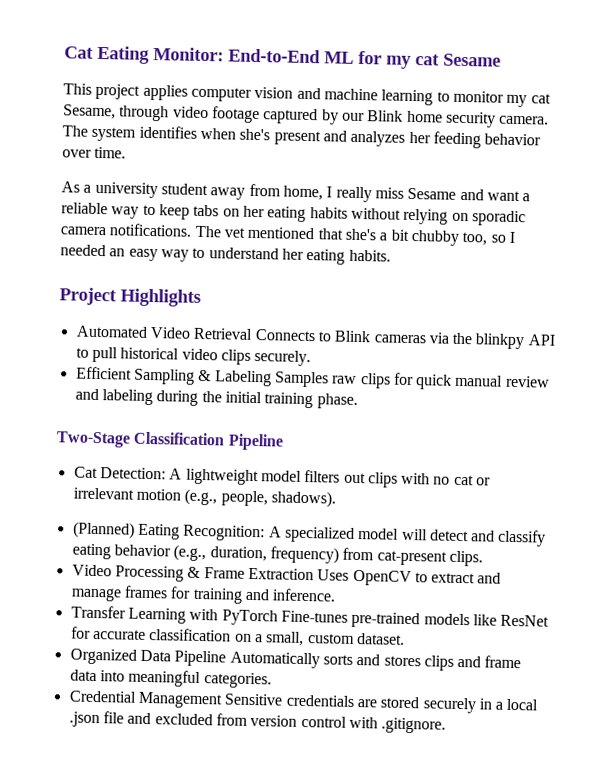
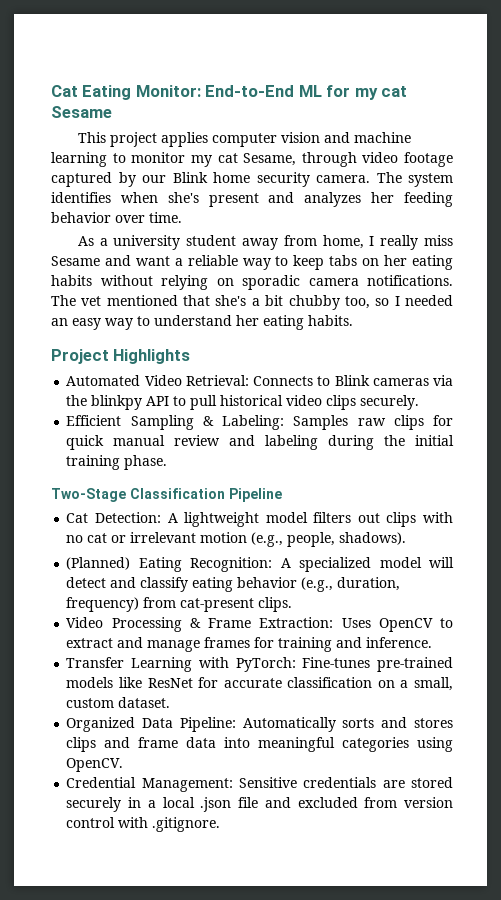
- Automated Video Retrieval Connects to Blink cameras via the blinkpy API to pull historical video clips securely.
+ Automated Video Retrieval: Connects to Blink cameras via the blinkpy API to pull historical video clips securely.
- Efficient Sampling & Labeling Samples raw clips for quick manual review and labeling during the initial training phase.
+ Efficient Sampling & Labeling: Samples raw clips for quick manual review and labeling during the initial training phase.
- Video Processing & Frame Extraction Uses OpenCV to extract and manage frames for training and inference.
+ Video Processing & Frame Extraction: Uses OpenCV to extract and manage frames for training and inference.
- Transfer Learning with PyTorch Fine-tunes pre-trained models like ResNet for accurate classification on a small, custom dataset.
+ Transfer Learning with PyTorch: Fine-tunes pre-trained models like ResNet for accurate classification on a small, custom dataset.
- Organized Data Pipeline Automatically sorts and stores clips and frame data into meaningful categories.
+ Organized Data Pipeline: Automatically sorts and stores clips and frame data into meaningful categories using OpenCV.
- Credential Management Sensitive credentials are stored securely in a local .json file and excluded from version control with .gitignore.
+ Credential Management: Sensitive credentials are stored securely in a local .json file and excluded from version control with .gitignore.

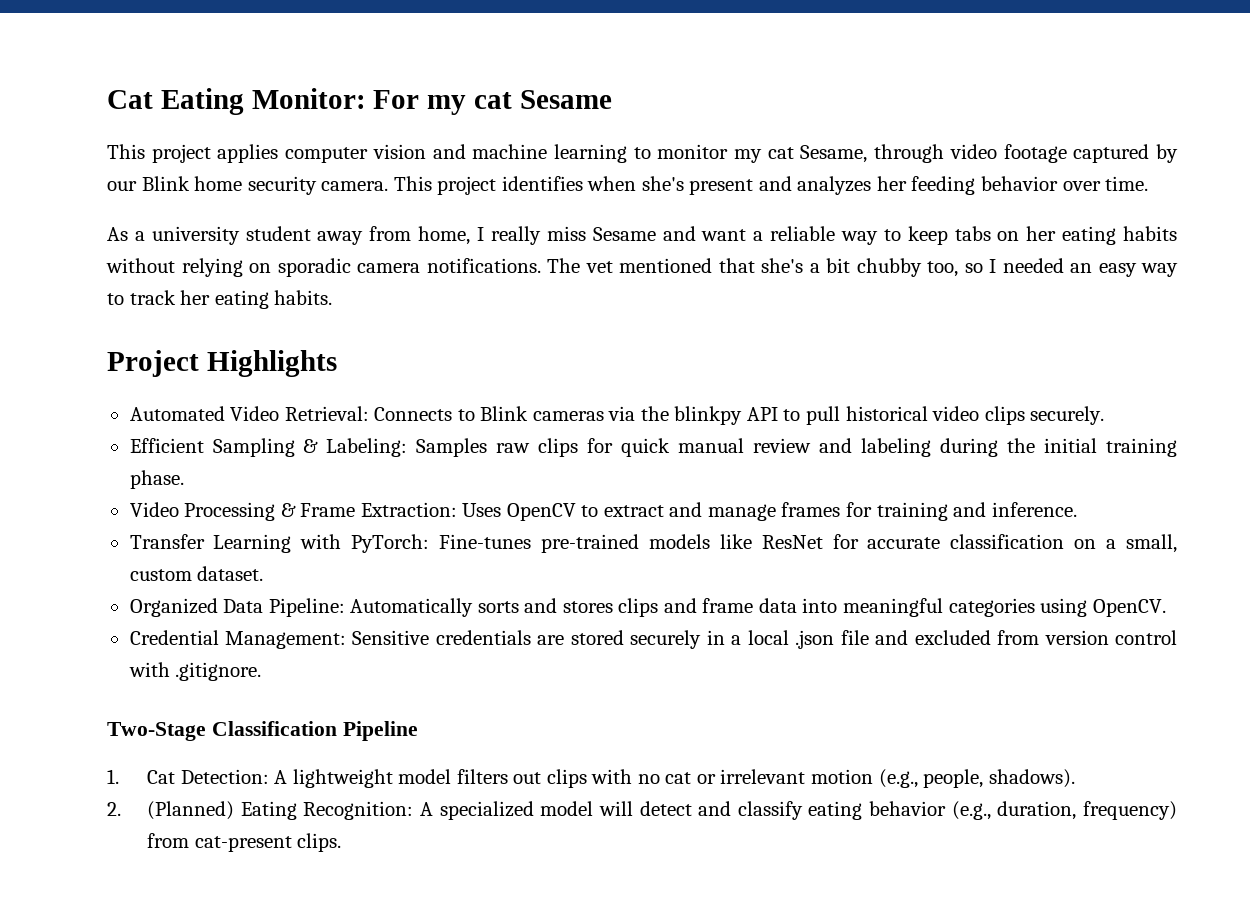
- Cat Eating Monitor: End-to-End ML for my cat Sesame
+ Cat Eating Monitor: For my cat Sesame
- The system identifies when she's present and analyzes her feeding behavior over time.
+ This project identifies when she's present and analyzes her feeding behavior over time.
- The vet mentioned that she's a bit chubby too, so I needed an easy way to understand her eating habits.
+ The vet mentioned that she's a bit chubby too, so I needed an easy way to track her eating habits.
- Two-Stage Classification Pipeline
- Cat Detection: A lightweight model filters out clips with no cat or irrelevant motion (e.g., people, shadows).
- (Planned) Eating Recognition: A specialized model will detect and classify eating behavior (e.g., duration, frequency) from cat-present clips.
+ Two-Stage Classification Pipeline
+ 1. Cat Detection: A lightweight model filters out clips with no cat or irrelevant motion (e.g., people, shadows).
+ 2. (Planned) Eating Recognition: A specialized model will detect and classify eating behavior (e.g., duration, frequency) from cat-present clips.

